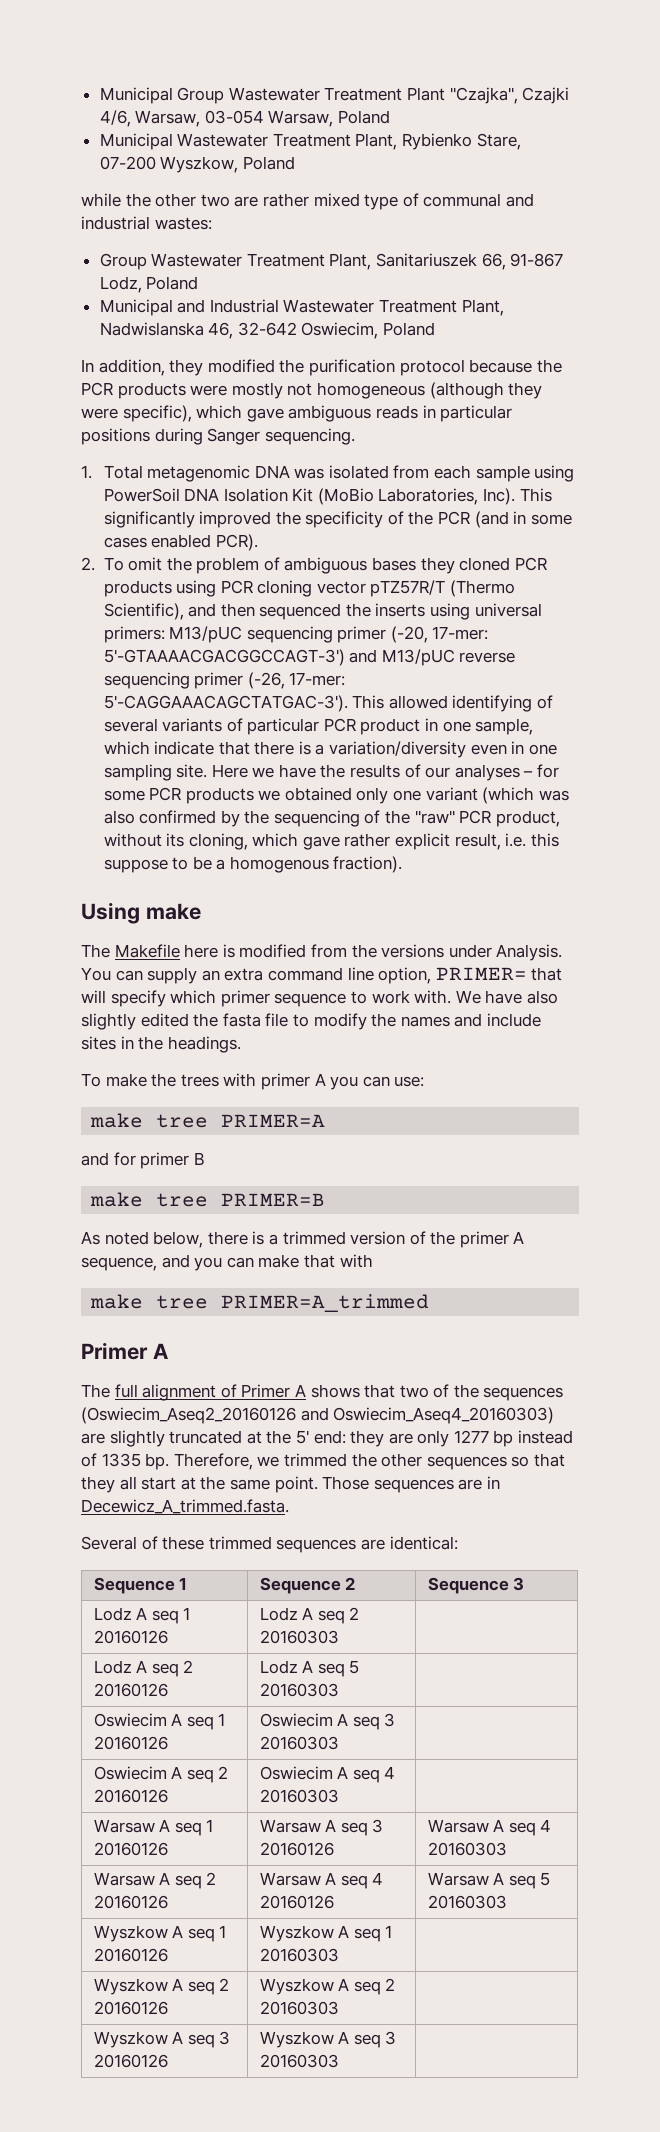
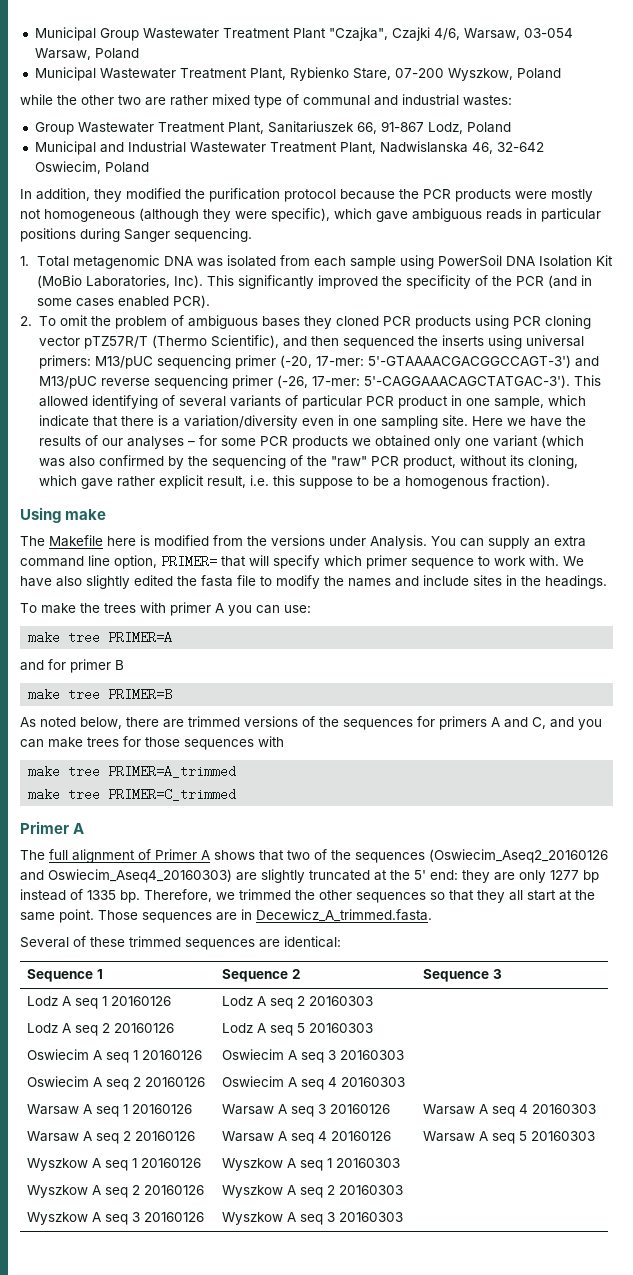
- As noted below, there is a trimmed version of the primer A sequence, and you can make that with
+ As noted below, there are trimmed versions of the sequences for primers A and C, and you can make trees for those sequences with
+ make tree PRIMER=C_trimmed

